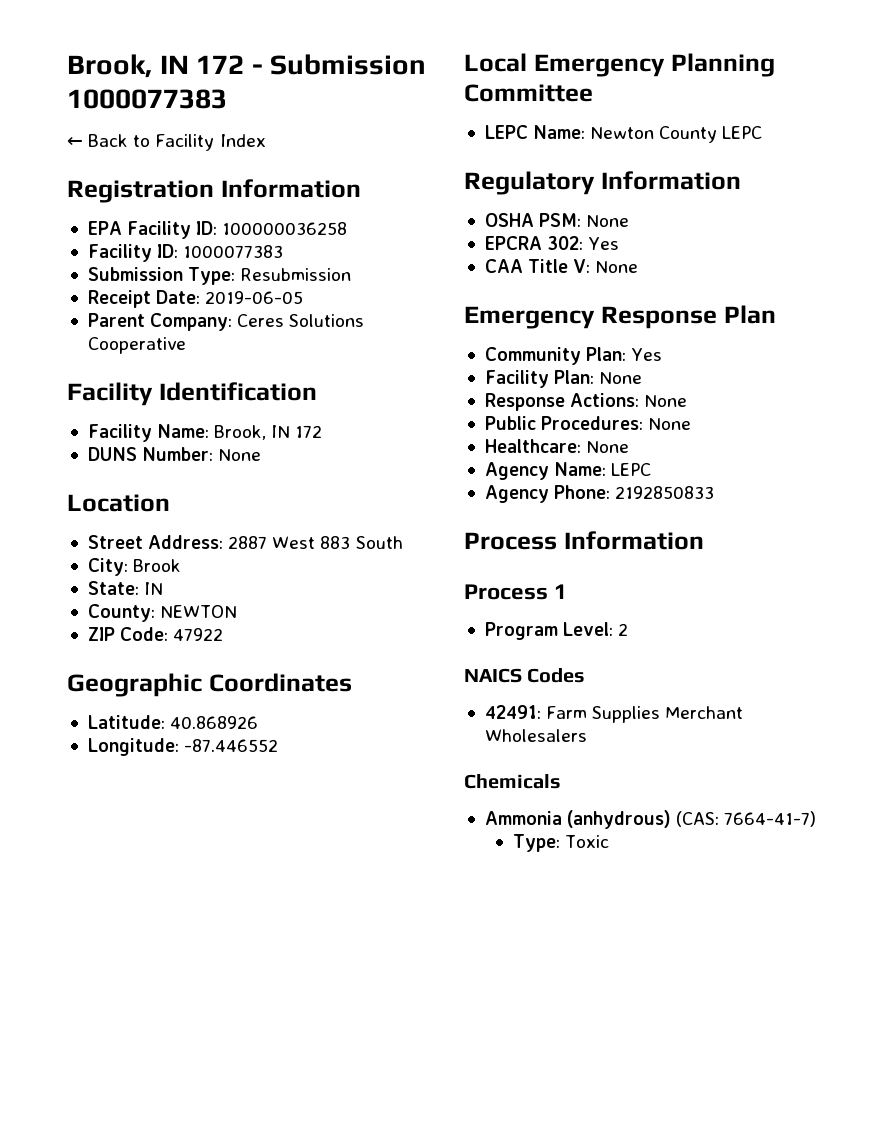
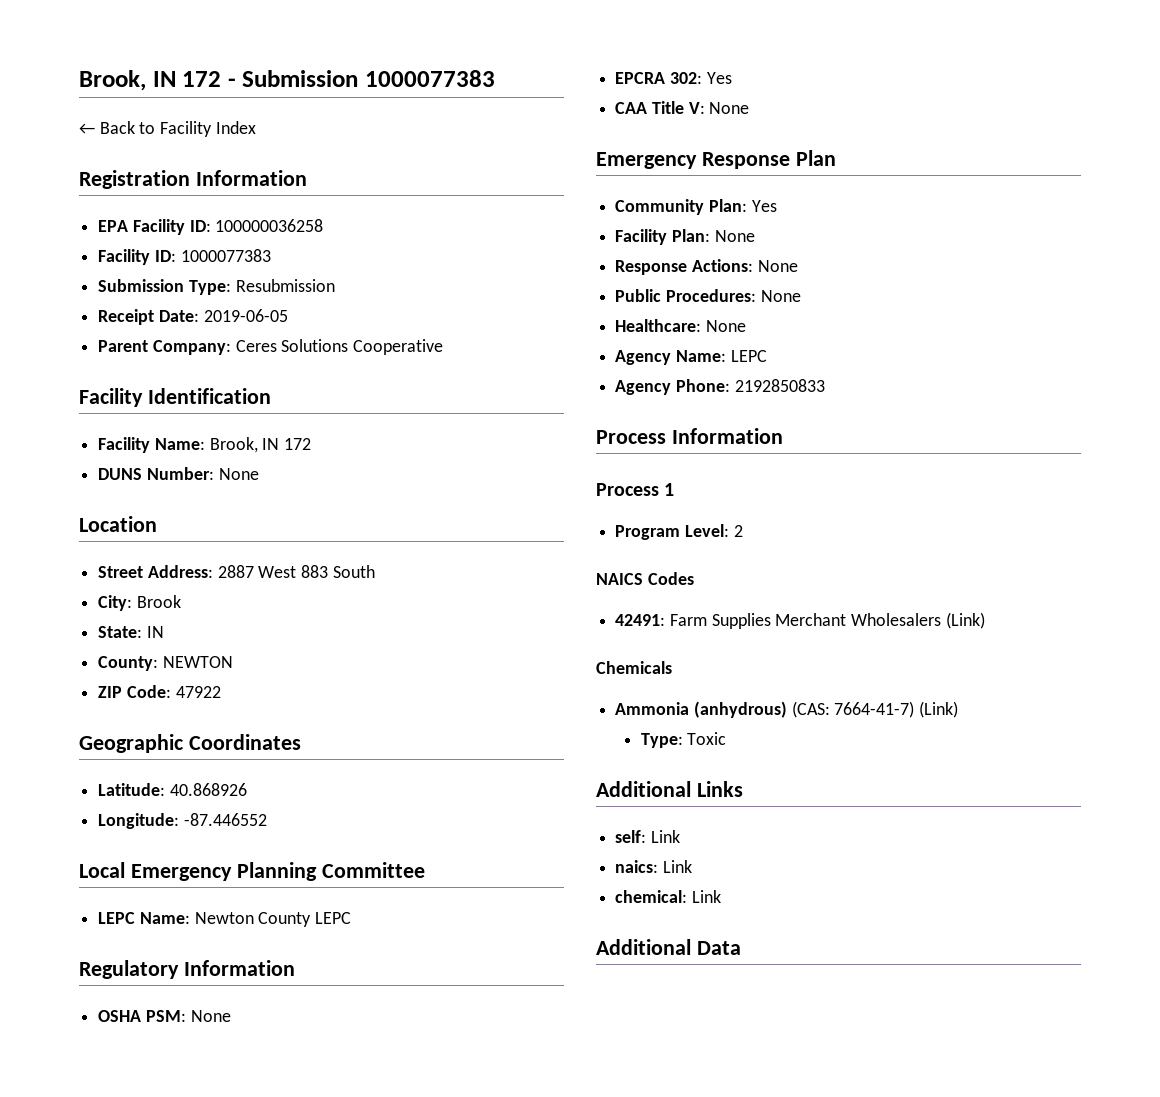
- 42491: Farm Supplies Merchant Wholesalers
+ 42491: Farm Supplies Merchant Wholesalers (Link)
- Ammonia (anhydrous) (CAS: 7664-41-7)
+ Ammonia (anhydrous) (CAS: 7664-41-7) (Link)
+ Additional Links
+ self: Link
+ naics: Link
+ chemical: Link
+ Additional Data

